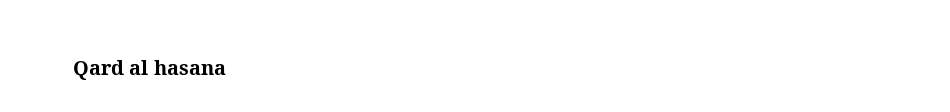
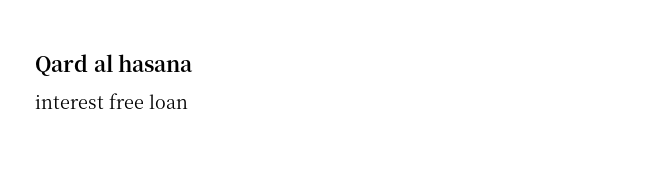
+ interest free loan

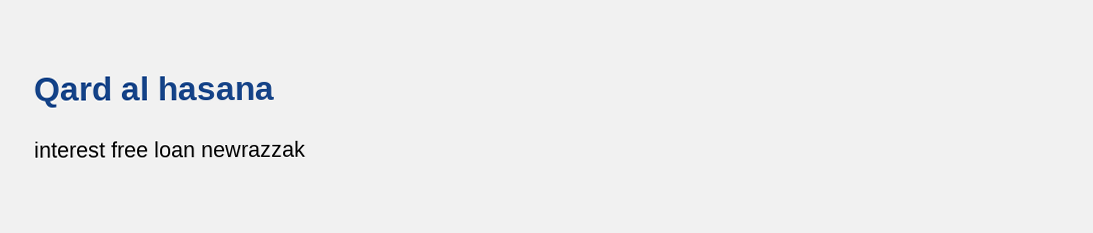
- interest free loan
+ interest free loan newrazzak

